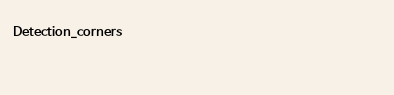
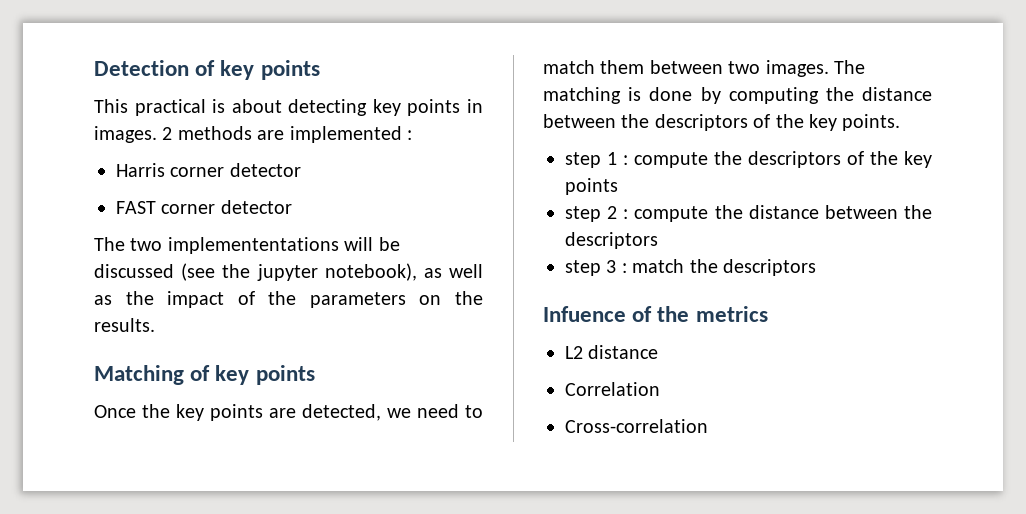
- Detection_corners
+ Detection of key points
+ This practical is about detecting key points in images. 2 methods are implemented :
+ Harris corner detector
+ FAST corner detector
+ The two implemententations will be discussed (see the jupyter notebook), as well as the impact of the parameters on the results.
+ Matching of key points
+ Once the key points are detected, we need to match them between two images. The matching is done by computing the distance between the descriptors of the key points.
+ step 1 : compute the descriptors of the key points
+ step 2 : compute the distance between the descriptors
+ step 3 : match the descriptors
+ Infuence of the metrics
+ L2 distance
+ Correlation
+ Cross-correlation

